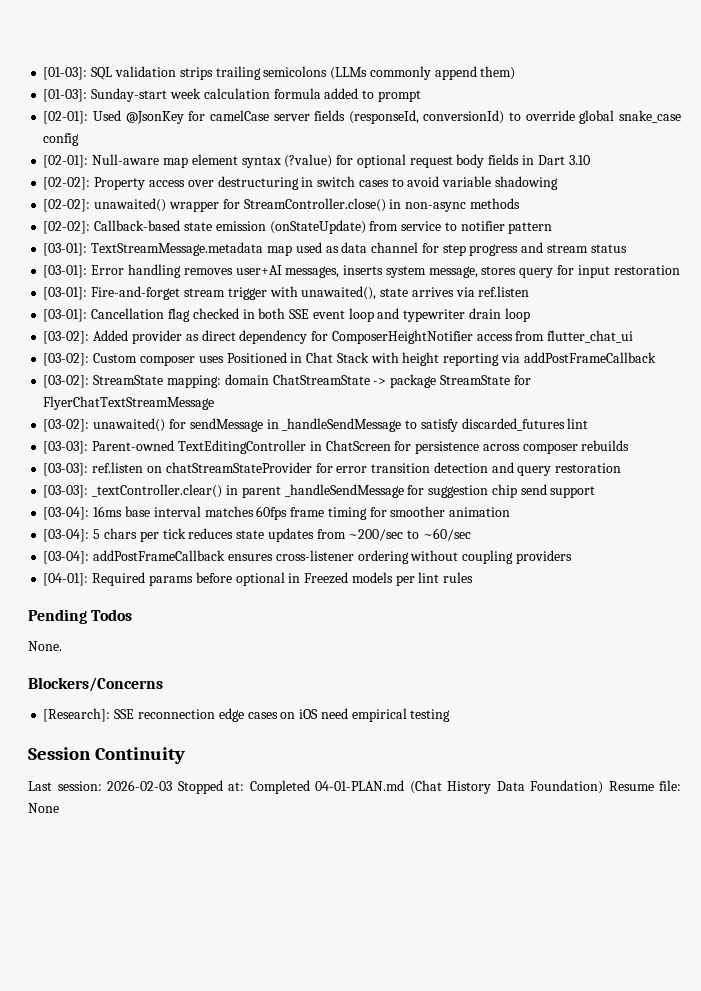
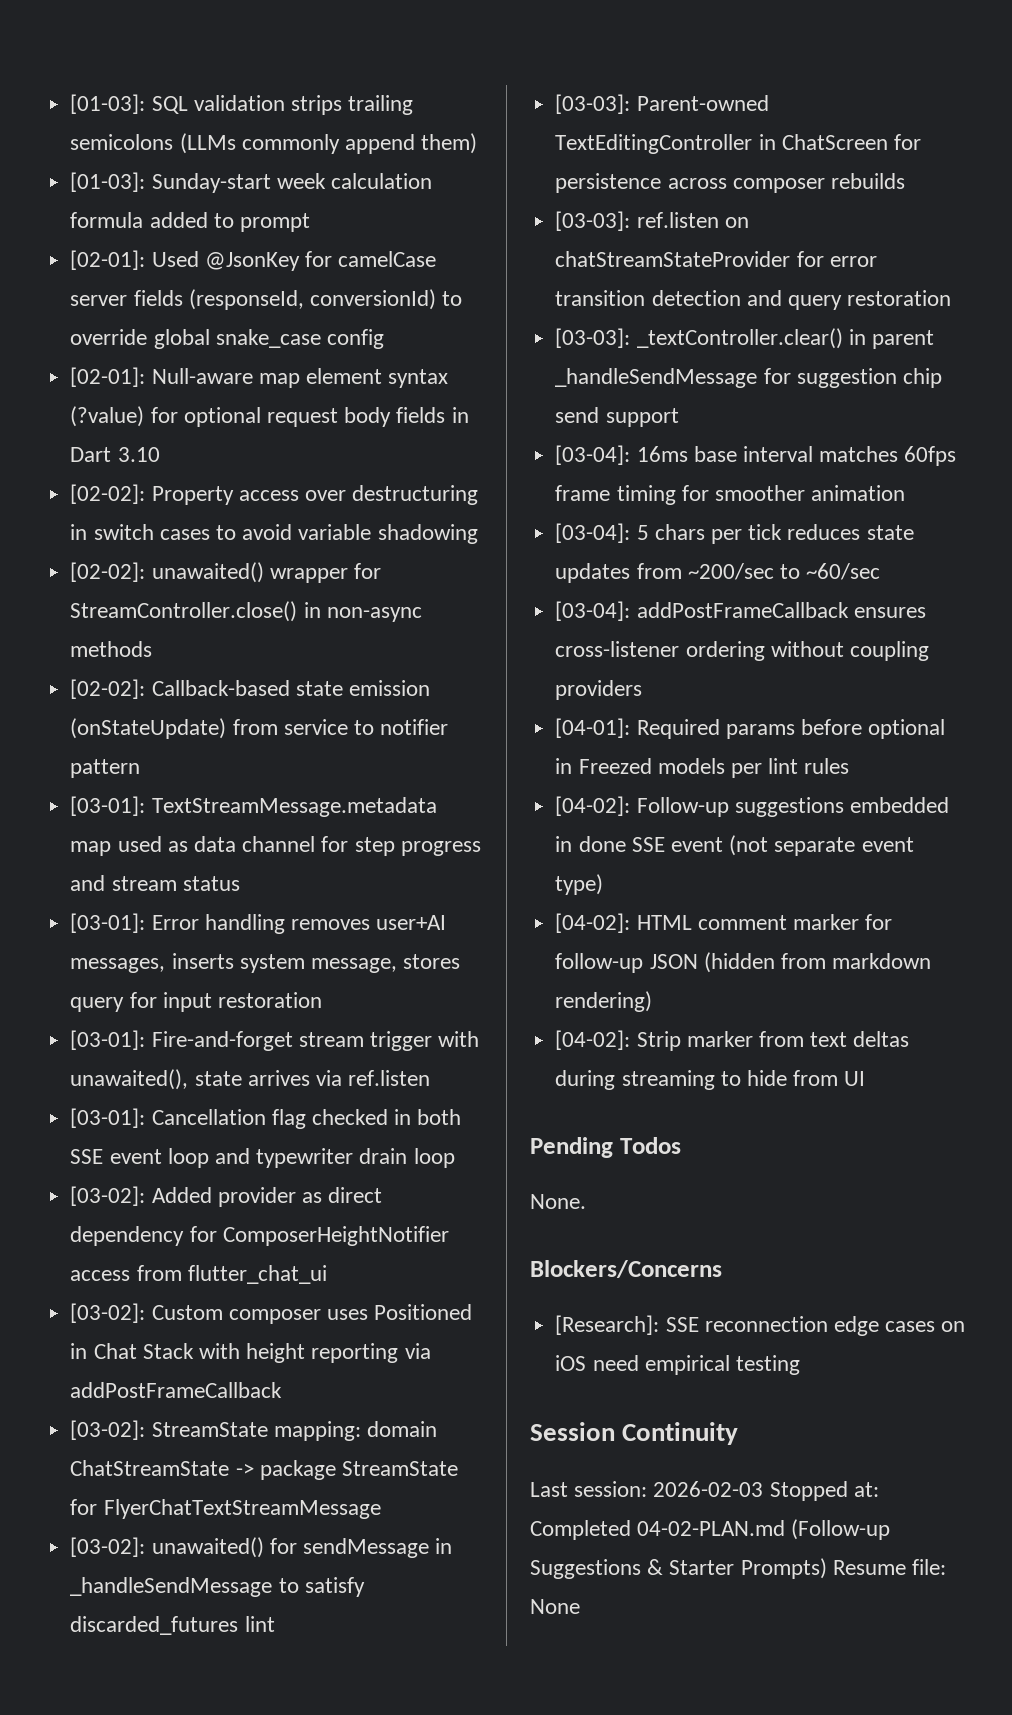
+ [04-02]: Follow-up suggestions embedded in done SSE event (not separate event type)
+ [04-02]: HTML comment marker for follow-up JSON (hidden from markdown rendering)
+ [04-02]: Strip marker from text deltas during streaming to hide from UI
- Last session: 2026-02-03 Stopped at: Completed 04-01-PLAN.md (Chat History Data Foundation) Resume file: None
+ Last session: 2026-02-03 Stopped at: Completed 04-02-PLAN.md (Follow-up Suggestions & Starter Prompts) Resume file: None

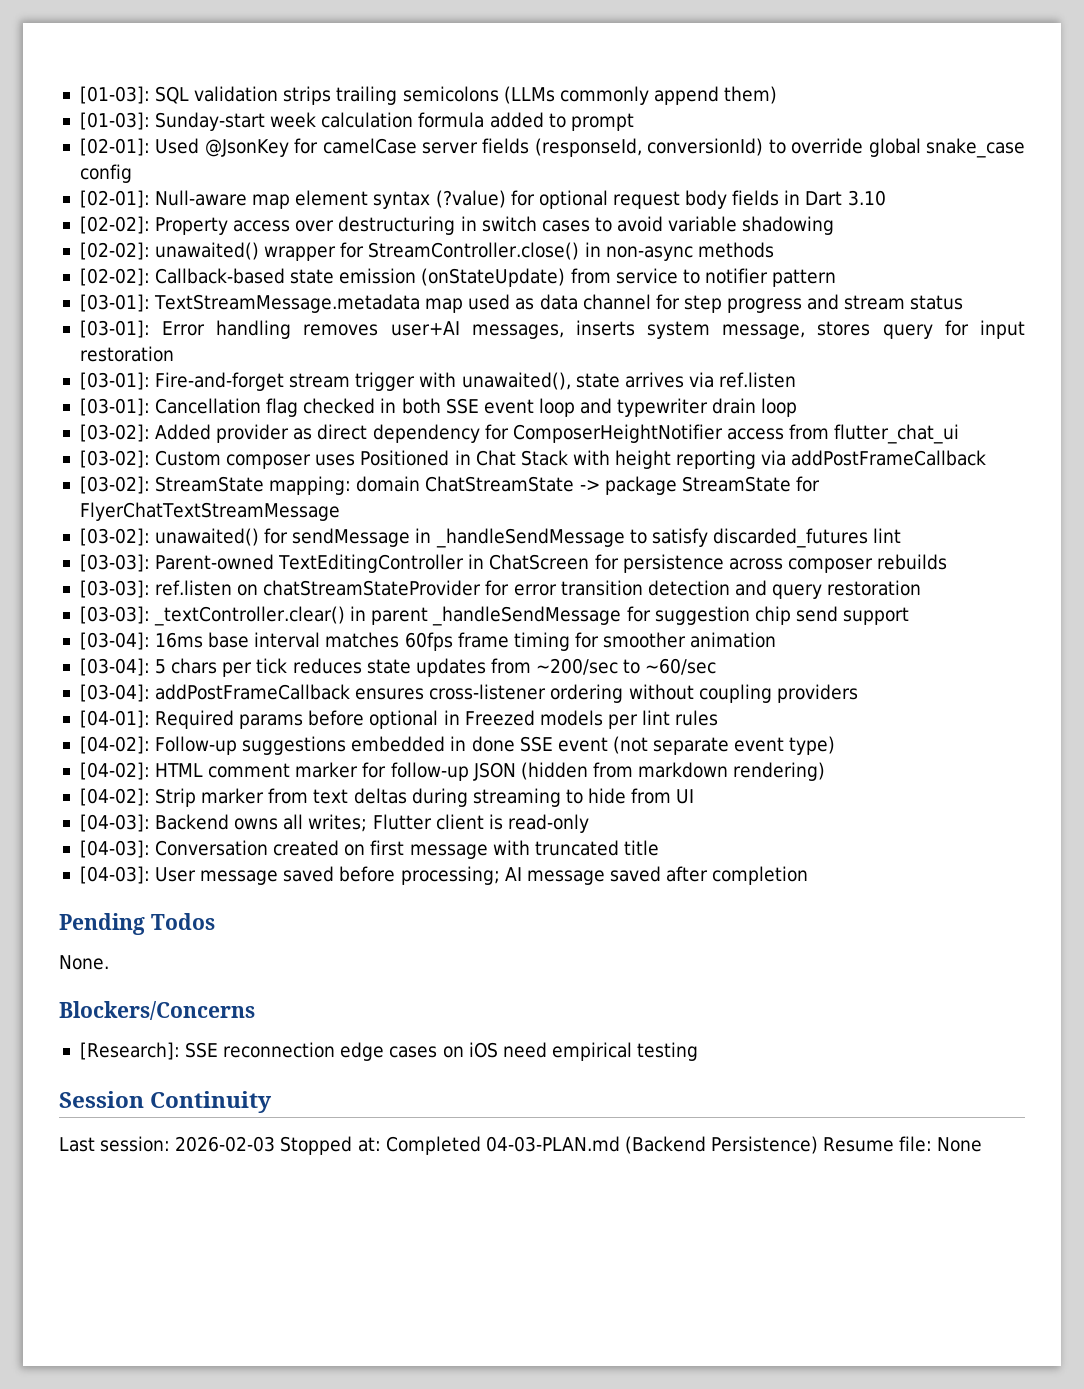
+ [04-03]: Backend owns all writes; Flutter client is read-only
+ [04-03]: Conversation created on first message with truncated title
+ [04-03]: User message saved before processing; AI message saved after completion
- Last session: 2026-02-03 Stopped at: Completed 04-02-PLAN.md (Follow-up Suggestions & Starter Prompts) Resume file: None
+ Last session: 2026-02-03 Stopped at: Completed 04-03-PLAN.md (Backend Persistence) Resume file: None

